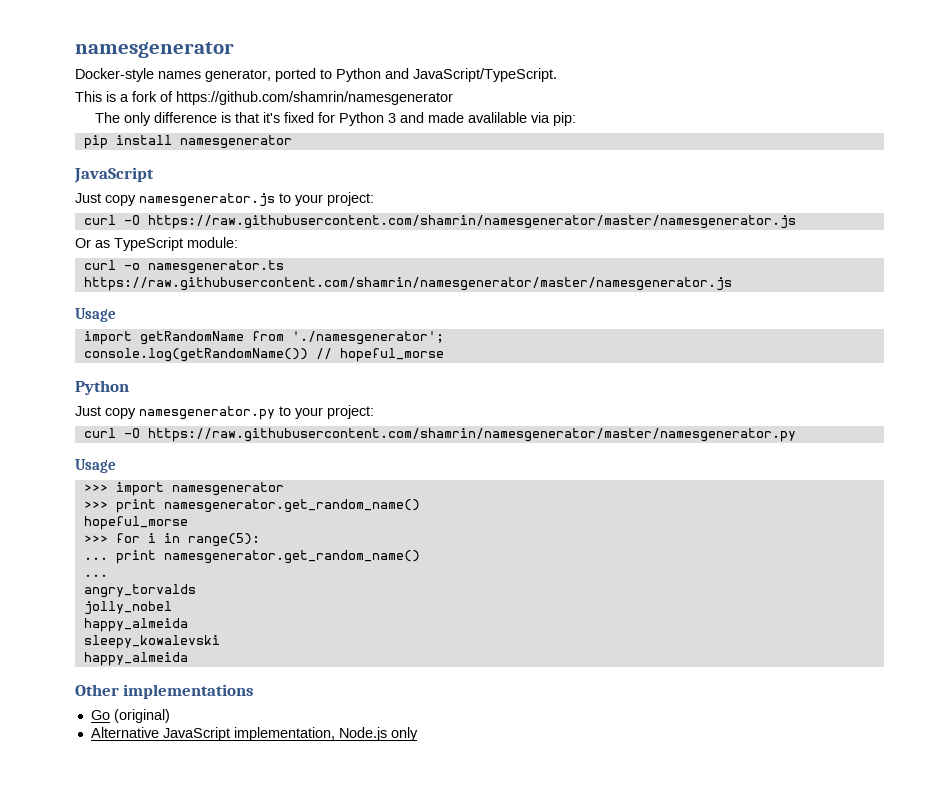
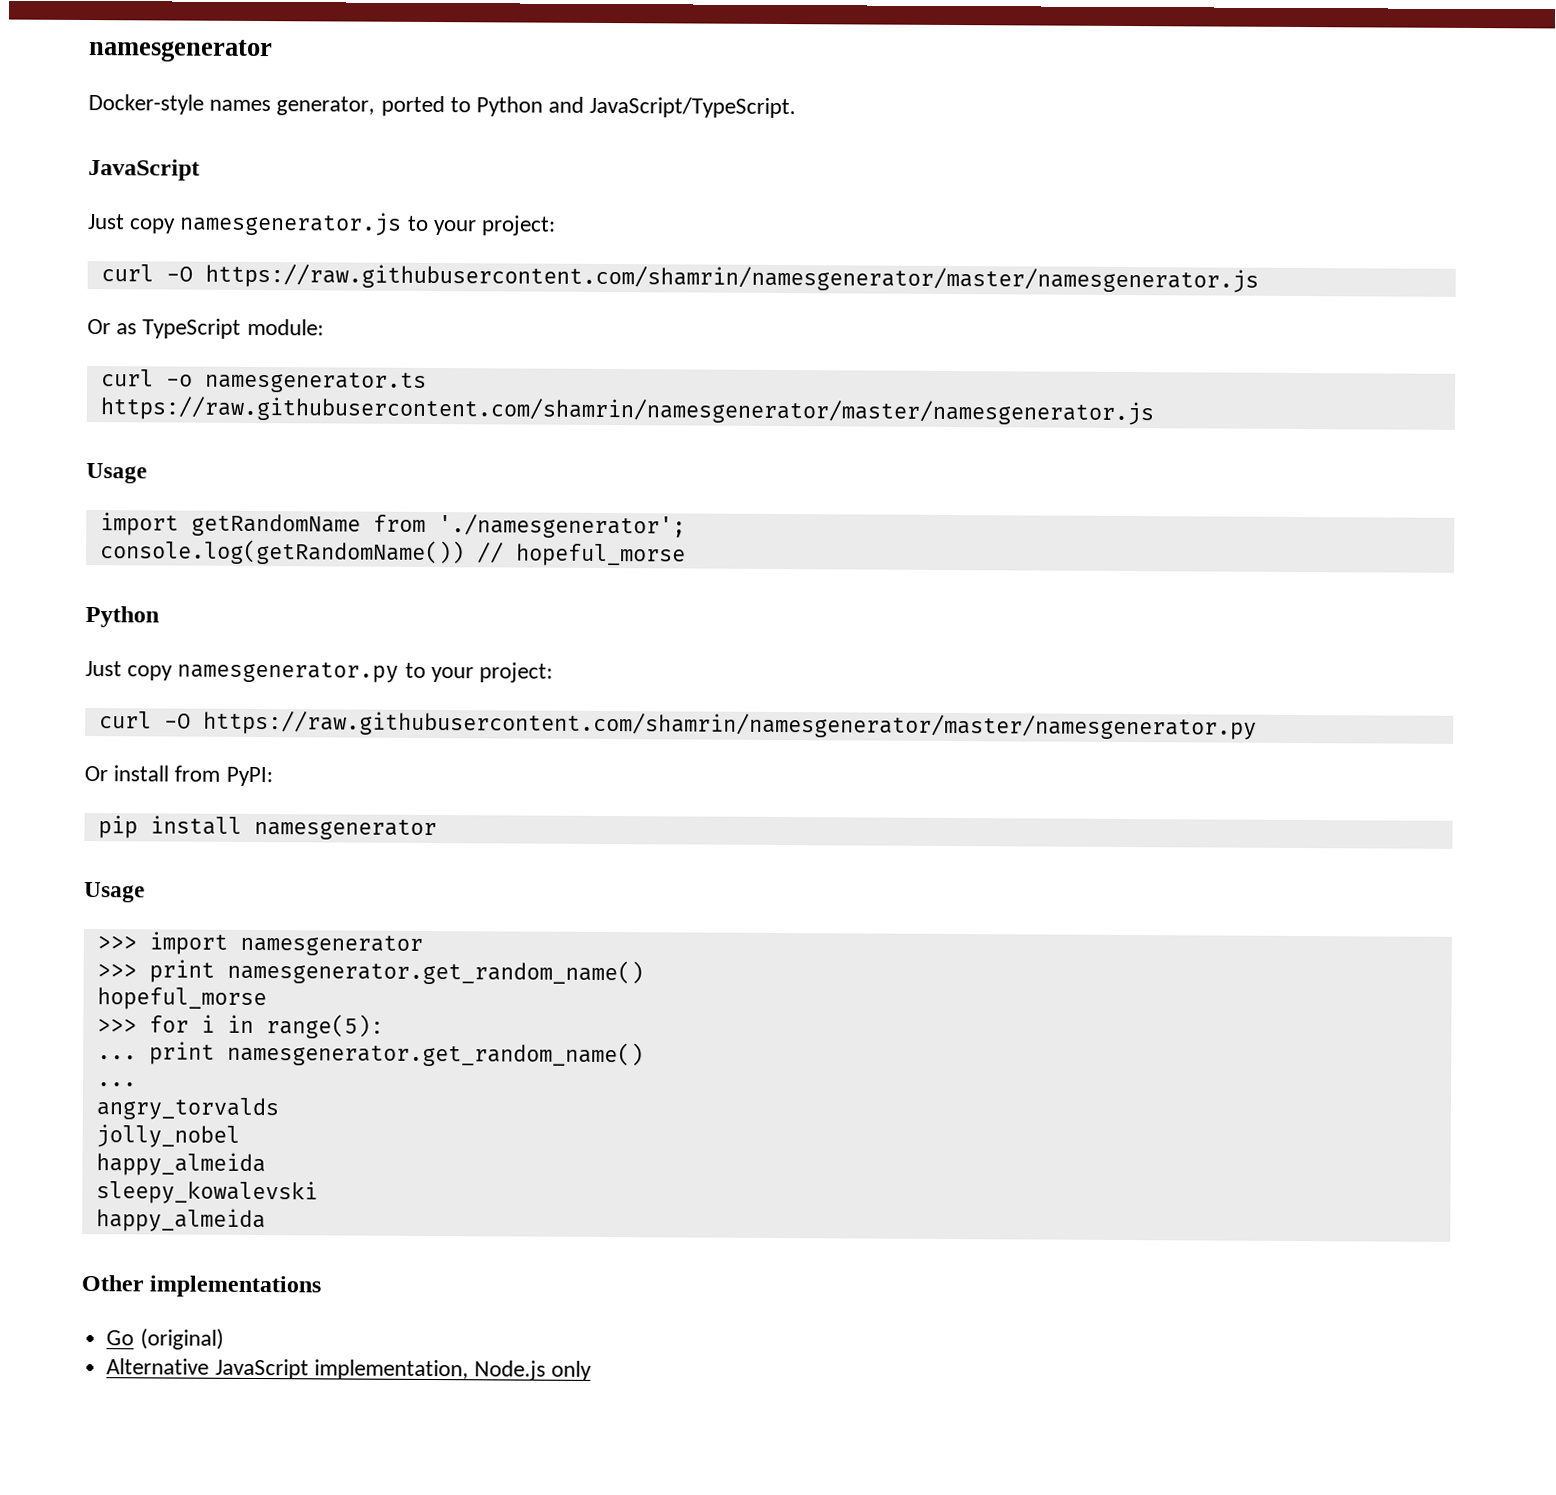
- This is a fork of https://github.com/shamrin/namesgenerator
- The only difference is that it's fixed for Python 3 and made avalilable via pip:
- pip install namesgenerator
+ Or install from PyPI:
+ pip install namesgenerator

